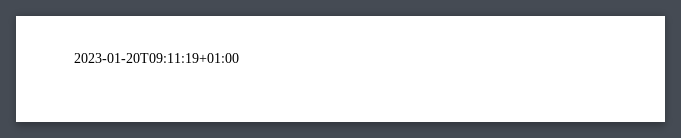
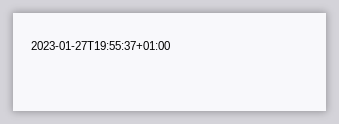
- 2023-01-20T09:11:19+01:00
+ 2023-01-27T19:55:37+01:00

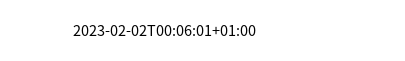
- 2023-01-27T19:55:37+01:00
+ 2023-02-02T00:06:01+01:00

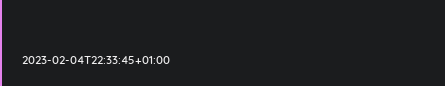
- 2023-02-02T00:06:01+01:00
+ 2023-02-04T22:33:45+01:00

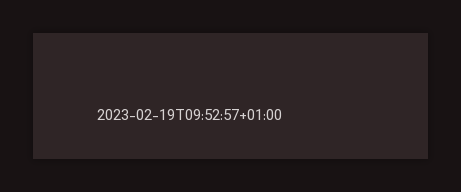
- 2023-02-04T22:33:45+01:00
+ 2023-02-19T09:52:57+01:00

